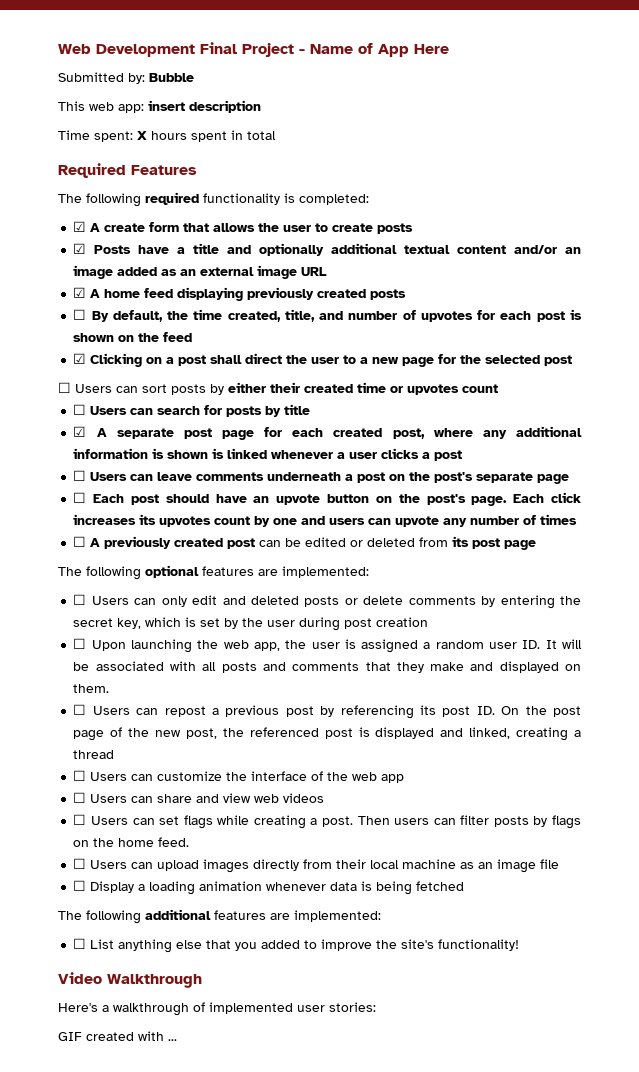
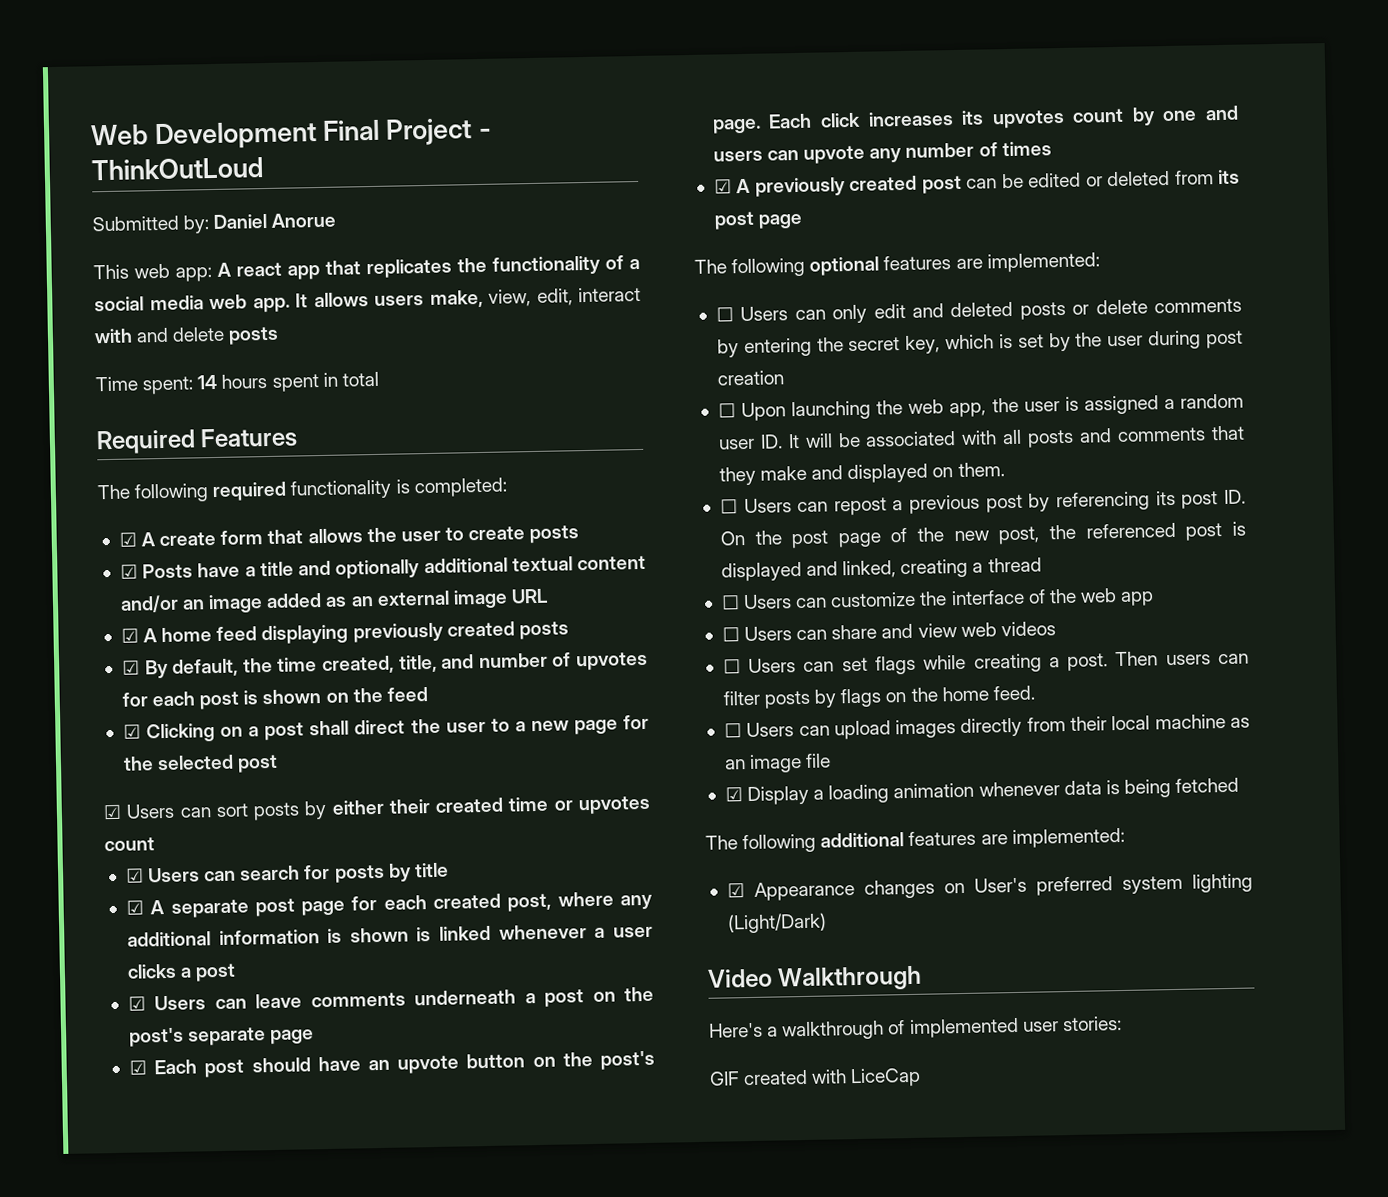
- Web Development Final Project - Name of App Here
+ Web Development Final Project - ThinkOutLoud
- Submitted by: Bubble
+ Submitted by: Daniel Anorue
- This web app: insert description
+ This web app: A react app that replicates the functionality of a social media web app. It allows users make, view, edit, interact with and delete posts
- Time spent: X hours spent in total
+ Time spent: 14 hours spent in total
- ☐ By default, the time created, title, and number of upvotes for each post is shown on the feed
+ ☑ By default, the time created, title, and number of upvotes for each post is shown on the feed
- ☐ Users can sort posts by either their created time or upvotes count
+ ☑ Users can sort posts by either their created time or upvotes count
- ☐ Users can search for posts by title
+ ☑ Users can search for posts by title
- ☐ Users can leave comments underneath a post on the post's separate page
+ ☑ Users can leave comments underneath a post on the post's separate page
- ☐ Each post should have an upvote button on the post's page.
+ ☑ Each post should have an upvote button on the post's page.
- ☐ A previously created post can be edited or deleted from its post page
+ ☑ A previously created post can be edited or deleted from its post page
- ☐ Display a loading animation whenever data is being fetched
+ ☑ Display a loading animation whenever data is being fetched
- ☐ List anything else that you added to improve the site's functionality!
+ ☑ Appearance changes on User's preferred system lighting (Light/Dark)
- GIF created with ...
+ GIF created with LiceCap

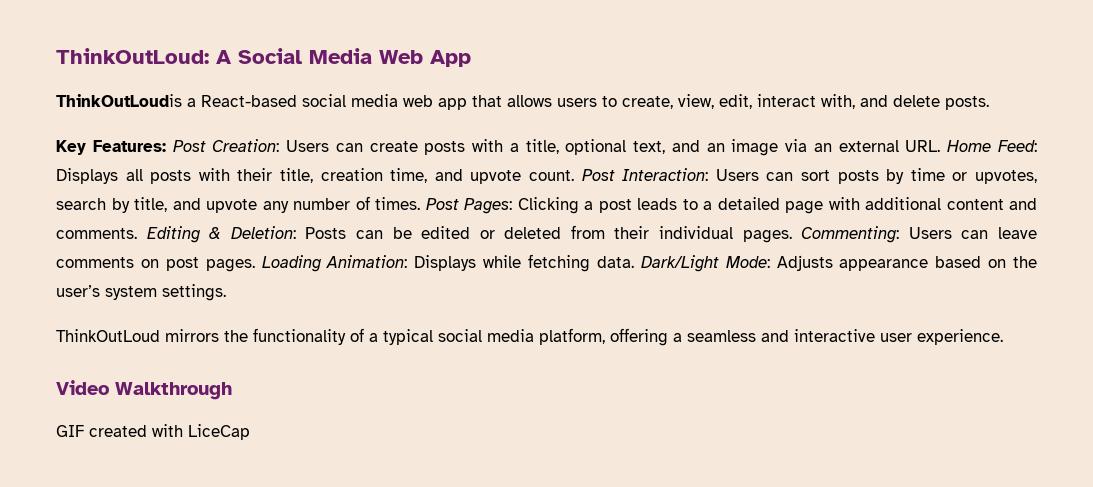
- Web Development Final Project - ThinkOutLoud
- Submitted by: Daniel Anorue
- This web app: A react app that replicates the functionality of a social media web app. It allows users make, view, edit, interact with and delete posts
- Time spent: 14 hours spent in total
- Required Features
- The following required functionality is completed:
- ☑ A create form that allows the user to create posts
- ☑ Posts have a title and optionally additional textual content and/or an image added as an external image URL
- ☑ A home feed displaying previously created posts
- ☑ By default, the time created, title, and number of upvotes for each post is shown on the feed
- ☑ Clicking on a post shall direct the user to a new page for the selected post
- ☑ Users can sort posts by either their created time or upvotes count
- ☑ Users can search for posts by title
- ☑ A separate post page for each created post, where any additional information is shown is linked whenever a user clicks a post
- ☑ Users can leave comments underneath a post on the post's separate page
- ☑ Each post should have an upvote button on the post's page. Each click increases its upvotes count by one and users can upvote any number of times
- ☑ A previously created post can be edited or deleted from its post page
- The following optional features are implemented:
- ☐ Users can only edit and deleted posts or delete comments by entering the secret key, which is set by the user during post creation
- ☐ Upon launching the web app, the user is assigned a random user ID. It will be associated with all posts and comments that they make and displayed on them.
- ☐ Users can repost a previous post by referencing its post ID. On the post page of the new post, the referenced post is displayed and linked, creating a thread
- ☐ Users can customize the interface of the web app
- ☐ Users can share and view web videos
- ☐ Users can set flags while creating a post. Then users can filter posts by flags on the home feed.
- ☐ Users can upload images directly from their local machine as an image file
- ☑ Display a loading animation whenever data is being fetched
- The following additional features are implemented:
- ☑ Appearance changes on User's preferred system lighting (Light/Dark)
+ ThinkOutLoud: A Social Media Web App
+ ThinkOutLoudis a React-based social media web app that allows users to create, view, edit, interact with, and delete posts.
+ Key Features: Post Creation: Users can create posts with a title, optional text, and an image via an external URL. Home Feed: Displays all posts with their title, creation time, and upvote count. Post Interaction: Users can sort posts by time or upvotes, search by title, and upvote any number of times. Post Pages: Clicking a post leads to a detailed page with additional content and comments. Editing & Deletion: Posts can be edited or deleted from their individual pages. Commenting: Users can leave comments on post pages. Loading Animation: Displays while fetching data. Dark/Light Mode: Adjusts appearance based on the user’s system settings.
+ ThinkOutLoud mirrors the functionality of a typical social media platform, offering a seamless and interactive user experience.
  Video Walkthrough
- Here's a walkthrough of implemented user stories:

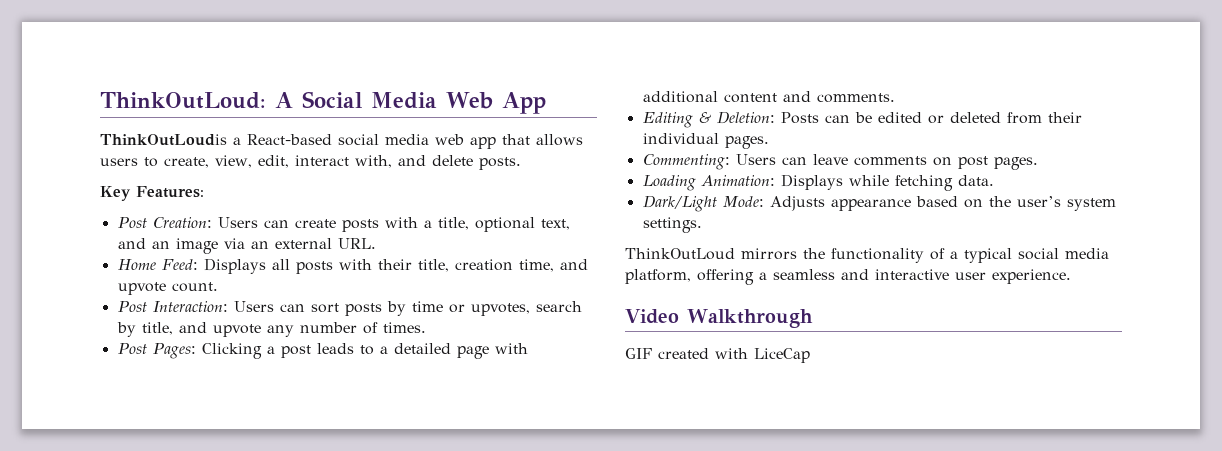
- Key Features: Post Creation:
+ Key Features:
+ Post Creation:
- Users can create posts with a title, optional text, and an image via an external URL. Home Feed:
+ Users can create posts with a title, optional text, and an image via an external URL.
+ Home Feed:
- Displays all posts with their title, creation time, and upvote count. Post Interaction:
+ Displays all posts with their title, creation time, and upvote count.
+ Post Interaction:
- Users can sort posts by time or upvotes, search by title, and upvote any number of times. Post Pages:
+ Users can sort posts by time or upvotes, search by title, and upvote any number of times.
+ Post Pages:
- Clicking a post leads to a detailed page with additional content and comments. Editing & Deletion:
+ Clicking a post leads to a detailed page with additional content and comments.
+ Editing & Deletion:
- Posts can be edited or deleted from their individual pages. Commenting:
+ Posts can be edited or deleted from their individual pages.
+ Commenting:
- Users can leave comments on post pages. Loading Animation:
+ Users can leave comments on post pages.
+ Loading Animation:
- Displays while fetching data. Dark/Light Mode:
+ Displays while fetching data.
+ Dark/Light Mode:

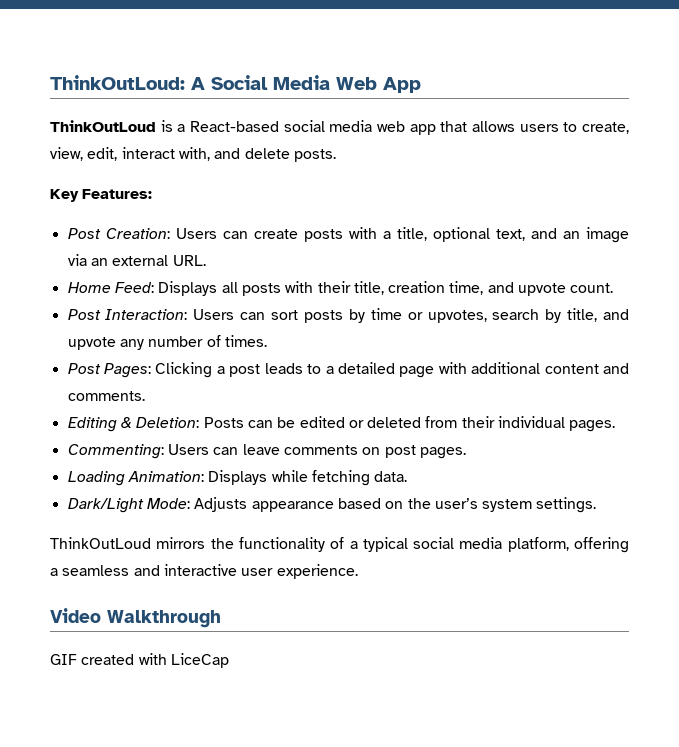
- ThinkOutLoudis a React-based social media web app that allows users to create, view, edit, interact with, and delete posts.
+ ThinkOutLoud is a React-based social media web app that allows users to create, view, edit, interact with, and delete posts.

